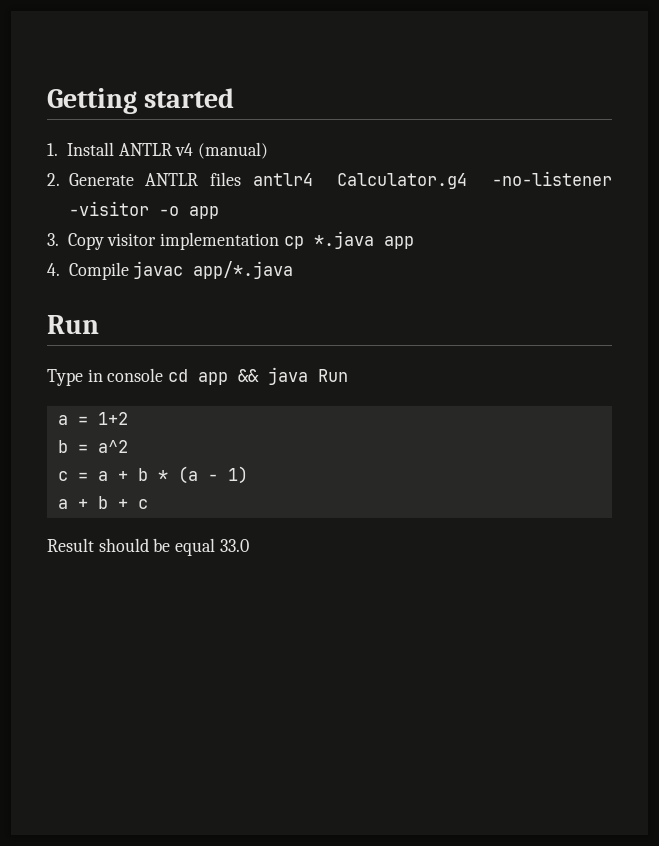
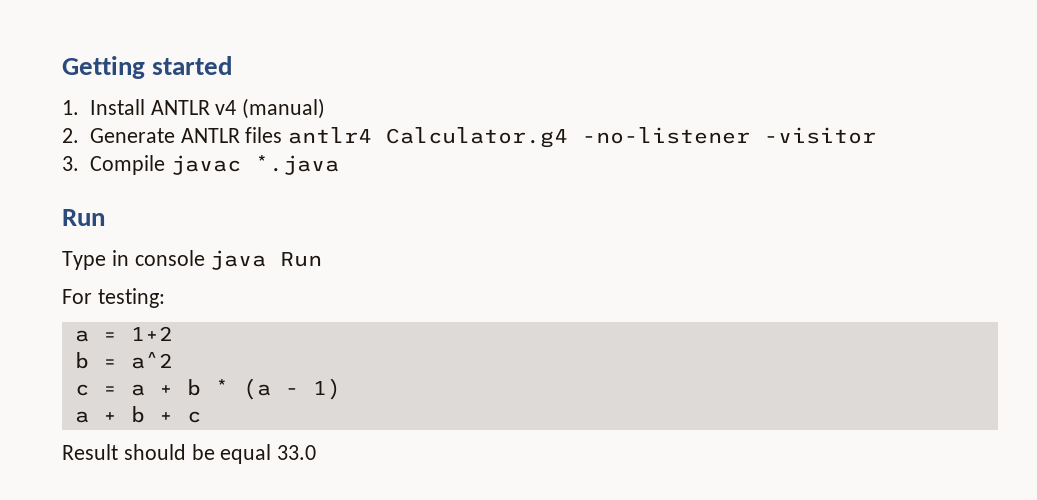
- 2. Generate ANTLR files antlr4 Calculator.g4 -no-listener -visitor -o app
- 3. Copy visitor implementation cp *.java app
- 4. Compile javac app/*.java
+ 2. Generate ANTLR files antlr4 Calculator.g4 -no-listener -visitor
+ 3. Compile javac *.java
- Type in console cd app && java Run
+ Type in console java Run
+ For testing:

